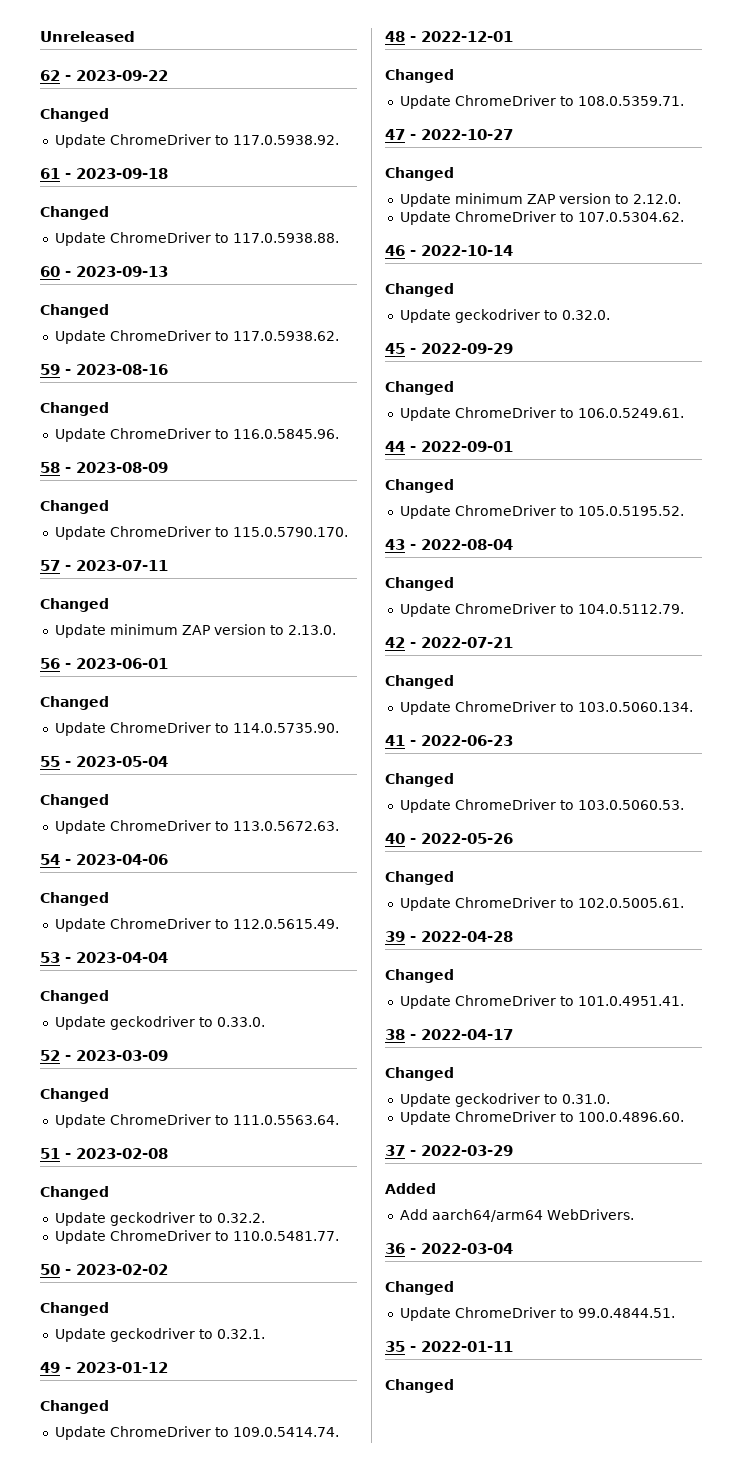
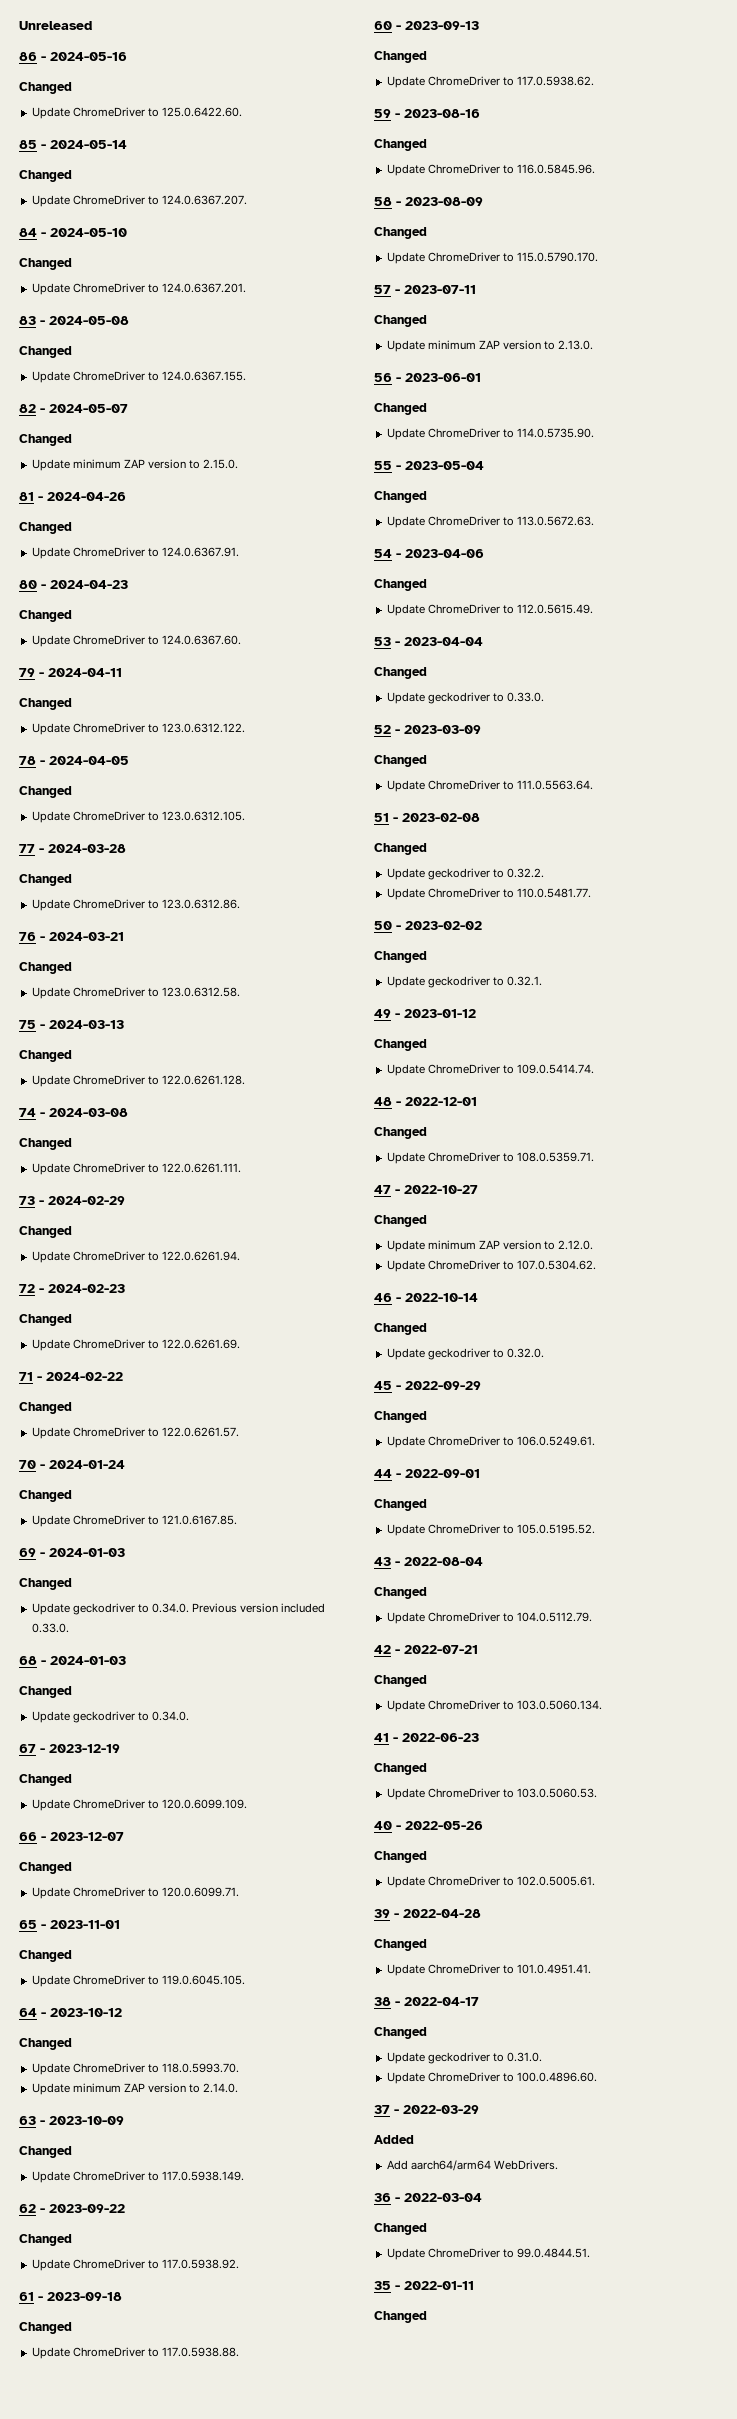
+ 86 - 2024-05-16
+ Changed
+ Update ChromeDriver to 125.0.6422.60.
+ 85 - 2024-05-14
+ Changed
+ Update ChromeDriver to 124.0.6367.207.
+ 84 - 2024-05-10
+ Changed
+ Update ChromeDriver to 124.0.6367.201.
+ 83 - 2024-05-08
+ Changed
+ Update ChromeDriver to 124.0.6367.155.
+ 82 - 2024-05-07
+ Changed
+ Update minimum ZAP version to 2.15.0.
+ 81 - 2024-04-26
+ Changed
+ Update ChromeDriver to 124.0.6367.91.
+ 80 - 2024-04-23
+ Changed
+ Update ChromeDriver to 124.0.6367.60.
+ 79 - 2024-04-11
+ Changed
+ Update ChromeDriver to 123.0.6312.122.
+ 78 - 2024-04-05
+ Changed
+ Update ChromeDriver to 123.0.6312.105.
+ 77 - 2024-03-28
+ Changed
+ Update ChromeDriver to 123.0.6312.86.
+ 76 - 2024-03-21
+ Changed
+ Update ChromeDriver to 123.0.6312.58.
+ 75 - 2024-03-13
+ Changed
+ Update ChromeDriver to 122.0.6261.128.
+ 74 - 2024-03-08
+ Changed
+ Update ChromeDriver to 122.0.6261.111.
+ 73 - 2024-02-29
+ Changed
+ Update ChromeDriver to 122.0.6261.94.
+ 72 - 2024-02-23
+ Changed
+ Update ChromeDriver to 122.0.6261.69.
+ 71 - 2024-02-22
+ Changed
+ Update ChromeDriver to 122.0.6261.57.
+ 70 - 2024-01-24
+ Changed
+ Update ChromeDriver to 121.0.6167.85.
+ 69 - 2024-01-03
+ Changed
+ Update geckodriver to 0.34.0. Previous version included 0.33.0.
+ 68 - 2024-01-03
+ Changed
+ Update geckodriver to 0.34.0.
+ 67 - 2023-12-19
+ Changed
+ Update ChromeDriver to 120.0.6099.109.
+ 66 - 2023-12-07
+ Changed
+ Update ChromeDriver to 120.0.6099.71.
+ 65 - 2023-11-01
+ Changed
+ Update ChromeDriver to 119.0.6045.105.
+ 64 - 2023-10-12
+ Changed
+ Update ChromeDriver to 118.0.5993.70.
+ Update minimum ZAP version to 2.14.0.
+ 63 - 2023-10-09
+ Changed
+ Update ChromeDriver to 117.0.5938.149.

